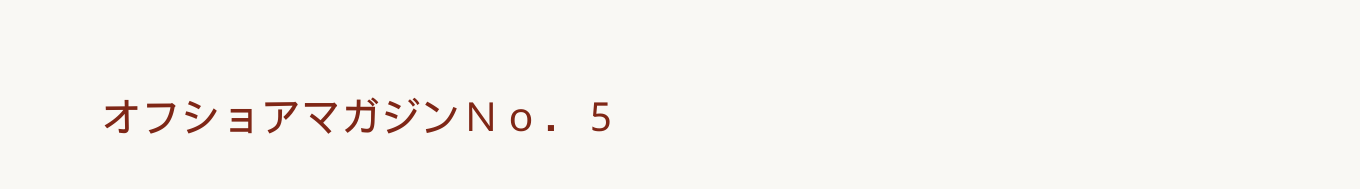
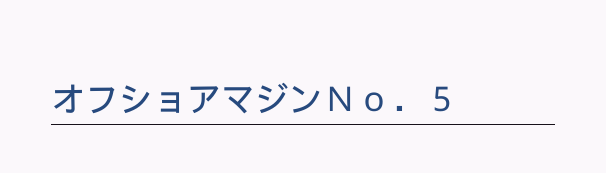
- オフショアマガジンＮｏ．５
+ オフショアマジンＮｏ．５

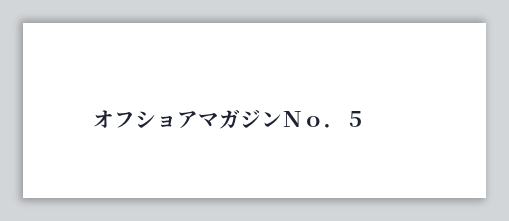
- オフショアマジンＮｏ．５
+ オフショアマガジンＮｏ．５

